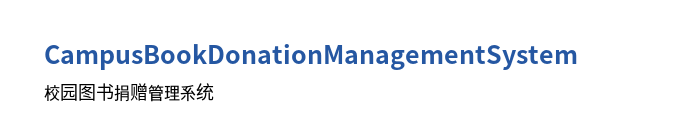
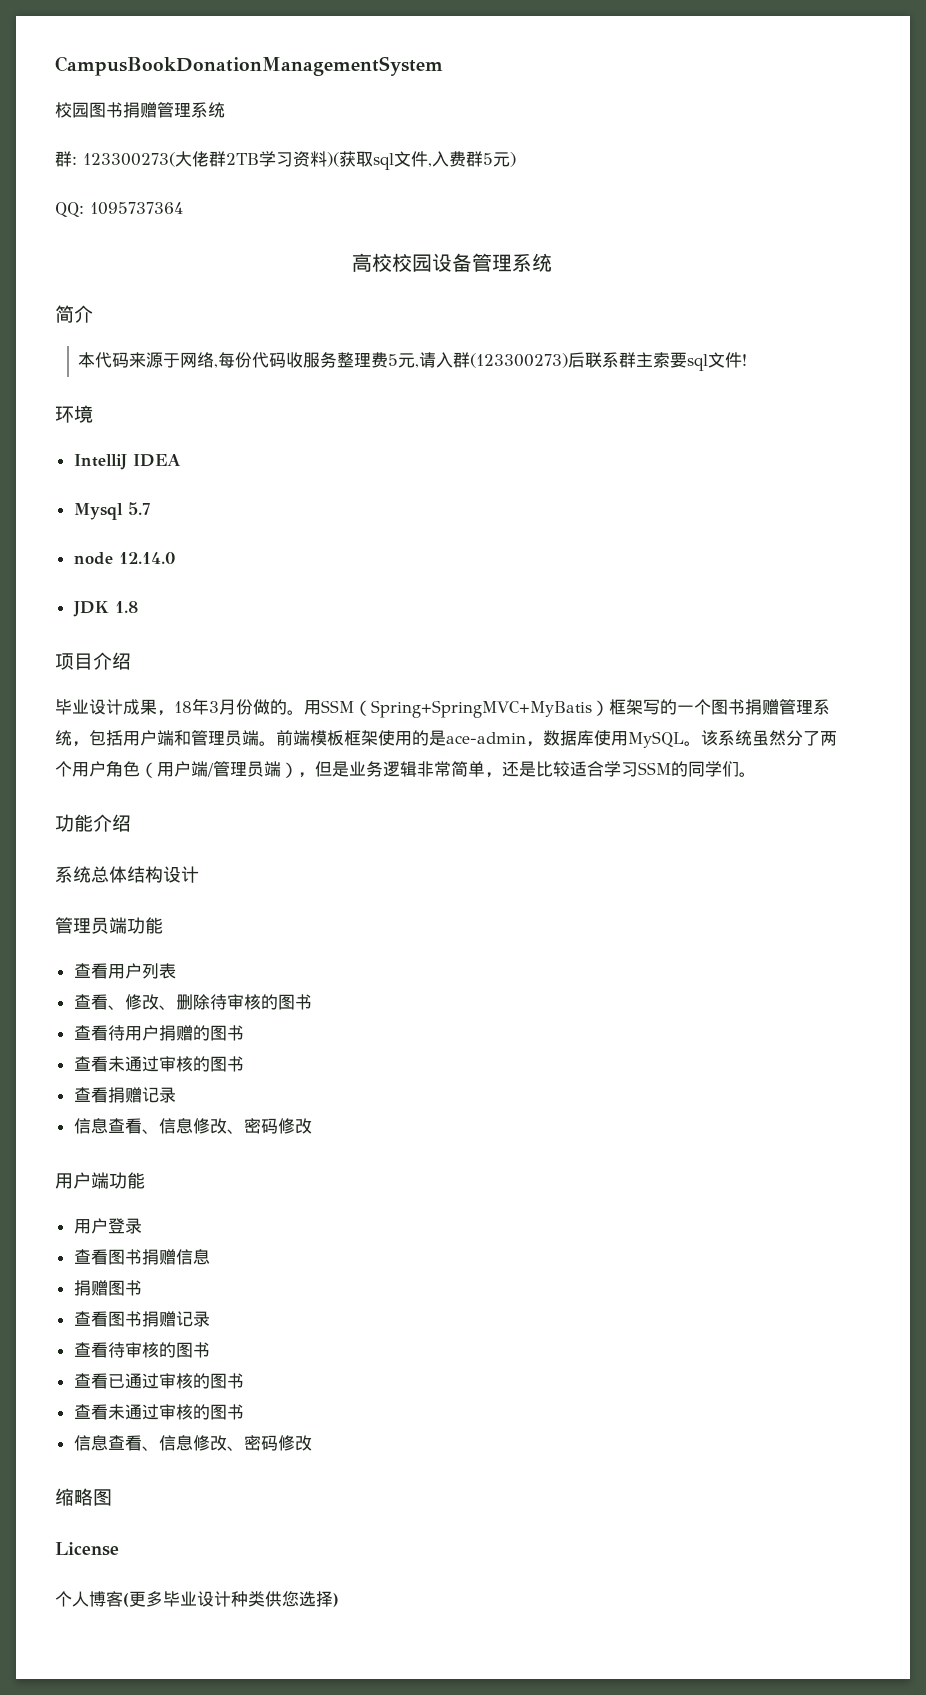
+ 群: 123300273(大佬群2TB学习资料)(获取sql文件,入费群5元)
+ QQ: 1095737364
+ 高校校园设备管理系统
+ 简介
+ 本代码来源于网络,每份代码收服务整理费5元,请入群(123300273)后联系群主索要sql文件!
+ 环境
+ IntelliJ IDEA
+ Mysql 5.7
+ node 12.14.0
+ JDK 1.8
+ 项目介绍
+ 毕业设计成果，18年3月份做的。用SSM（Spring+SpringMVC+MyBatis）框架写的一个图书捐赠管理系统，包括用户端和管理员端。前端模板框架使用的是ace-admin，数据库使用MySQL。该系统虽然分了两个用户角色（用户端/管理员端），但是业务逻辑非常简单，还是比较适合学习SSM的同学们。
+ 功能介绍
+ 系统总体结构设计
+ 管理员端功能
+ 查看用户列表
+ 查看、修改、删除待审核的图书
+ 查看待用户捐赠的图书
+ 查看未通过审核的图书
+ 查看捐赠记录
+ 信息查看、信息修改、密码修改
+ 用户端功能
+ 用户登录
+ 查看图书捐赠信息
+ 捐赠图书
+ 查看图书捐赠记录
+ 查看待审核的图书
+ 查看已通过审核的图书
+ 查看未通过审核的图书
+ 信息查看、信息修改、密码修改
+ 缩略图
+ License
+ 个人博客(更多毕业设计种类供您选择)

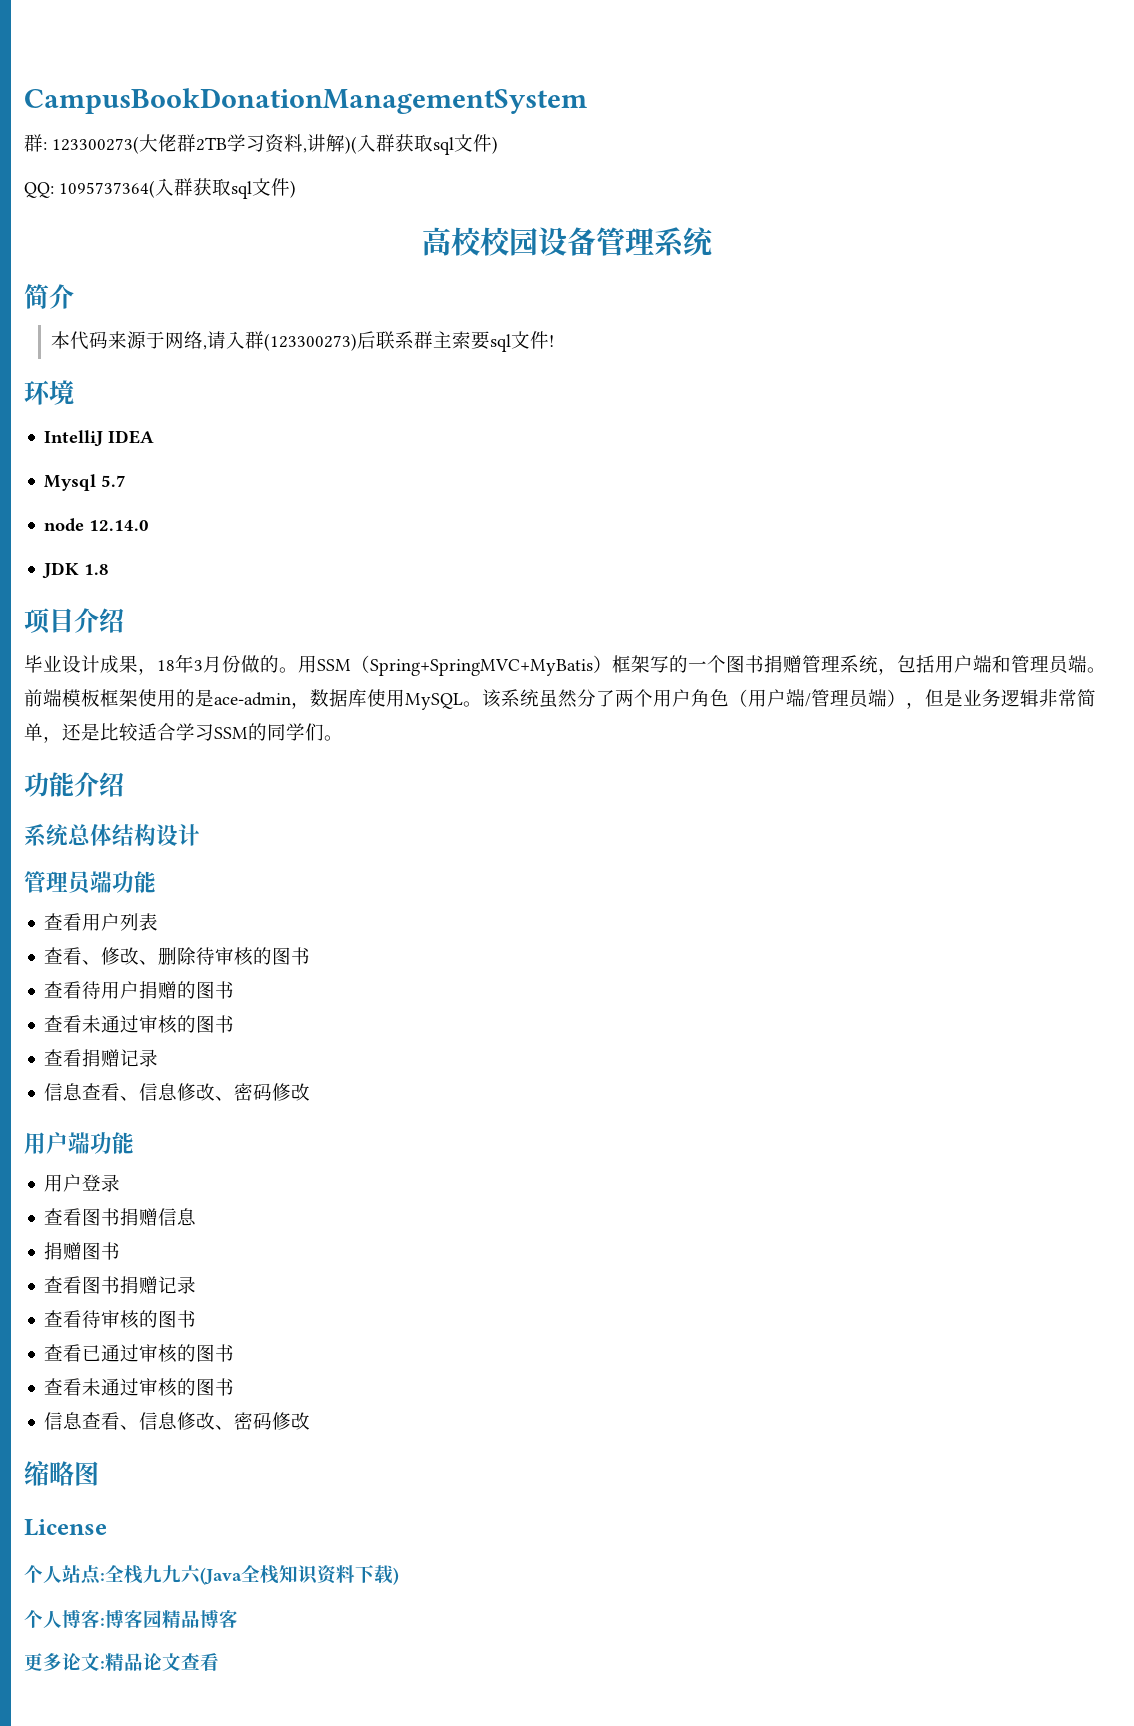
- 校园图书捐赠管理系统
- 群: 123300273(大佬群2TB学习资料)(获取sql文件,入费群5元)
- QQ: 1095737364
+ 群: 123300273(大佬群2TB学习资料,讲解)(入群获取sql文件)
+ QQ: 1095737364(入群获取sql文件)
- 本代码来源于网络,每份代码收服务整理费5元,请入群(123300273)后联系群主索要sql文件!
+ 本代码来源于网络,请入群(123300273)后联系群主索要sql文件!
- 个人博客(更多毕业设计种类供您选择)
+ 个人站点:全栈九九六(Java全栈知识资料下载)
+ 个人博客:博客园精品博客
+ 更多论文:精品论文查看

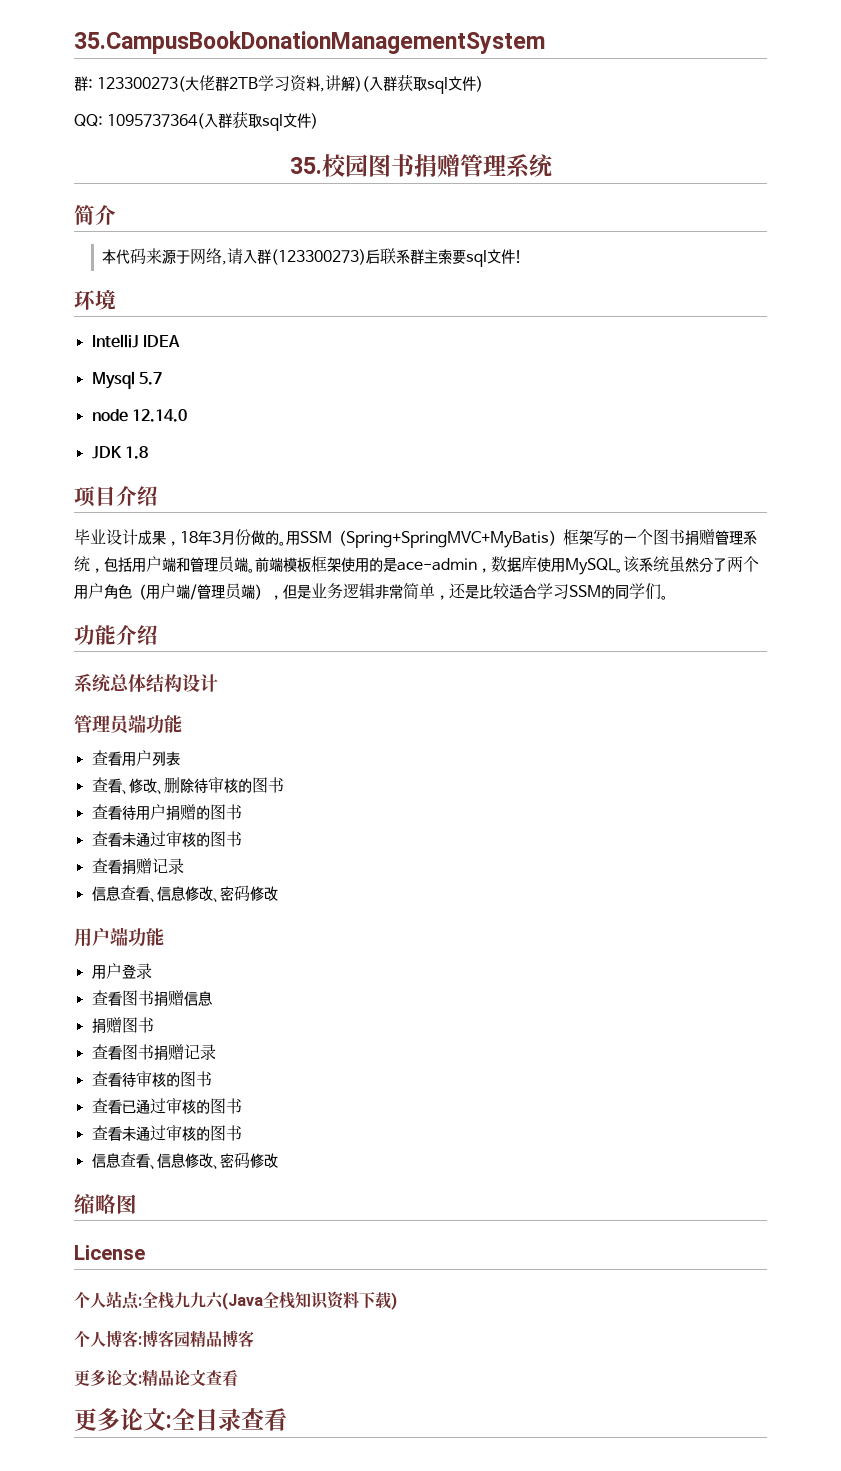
- CampusBookDonationManagementSystem
+ 35.CampusBookDonationManagementSystem
- 高校校园设备管理系统
+ 35.校园图书捐赠管理系统
+ 更多论文:全目录查看

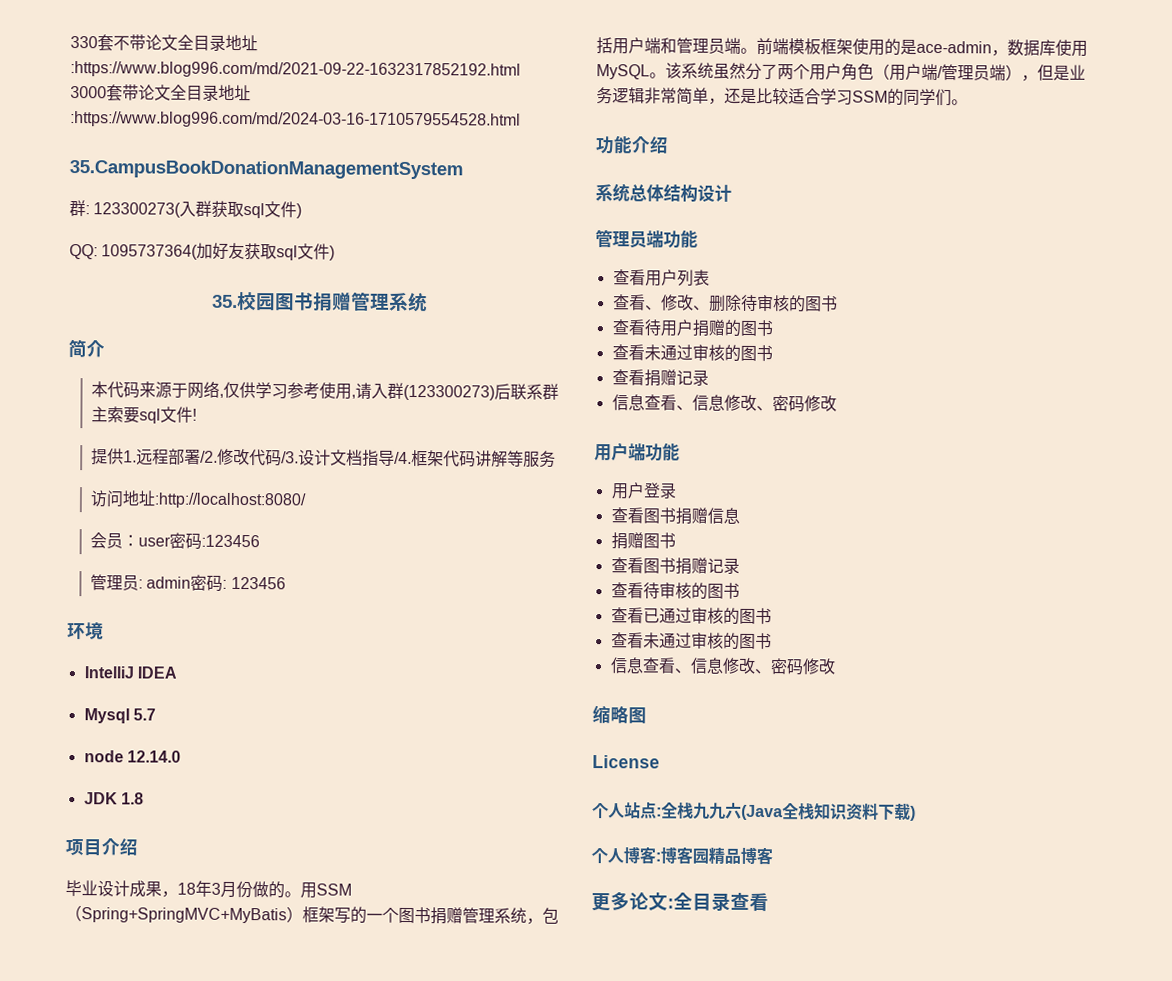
+ 330套不带论文全目录地址:https://www.blog996.com/md/2021-09-22-1632317852192.html
+ 3000套带论文全目录地址:https://www.blog996.com/md/2024-03-16-1710579554528.html
  35.CampusBookDonationManagementSystem
- 群: 123300273(大佬群2TB学习资料,讲解)(入群获取sql文件)
+ 群: 123300273(入群获取sql文件)
- QQ: 1095737364(入群获取sql文件)
+ QQ: 1095737364(加好友获取sql文件)
- 本代码来源于网络,请入群(123300273)后联系群主索要sql文件!
+ 本代码来源于网络,仅供学习参考使用,请入群(123300273)后联系群主索要sql文件!
+ 提供1.远程部署/2.修改代码/3.设计文档指导/4.框架代码讲解等服务
+ 访问地址:http://localhost:8080/
+ 会员：user密码:123456
+ 管理员: admin密码: 123456
- 更多论文:精品论文查看

